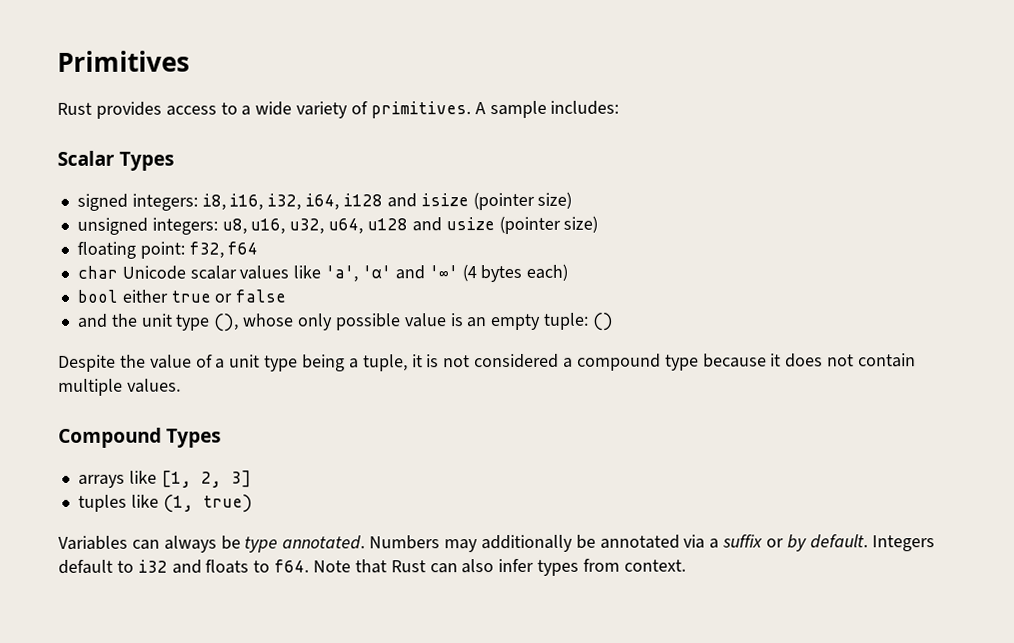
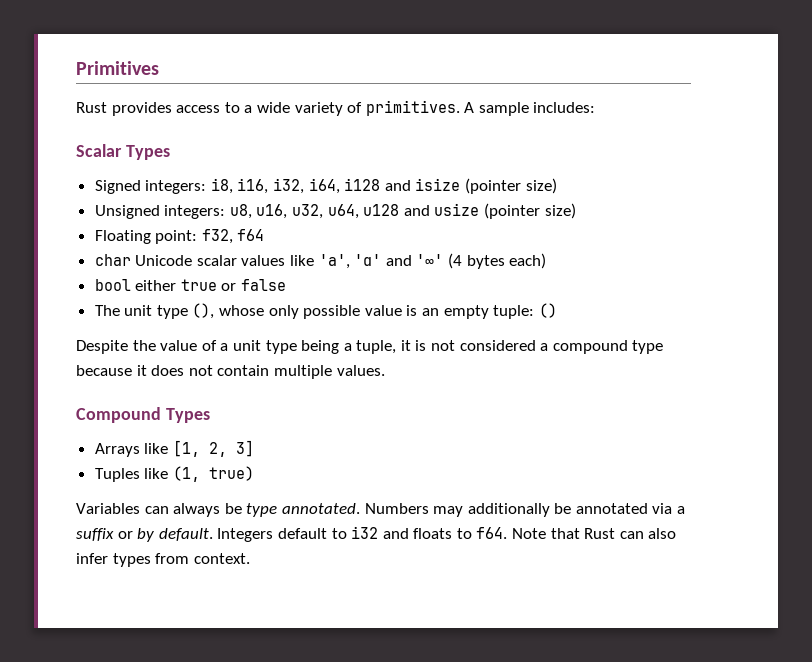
- signed integers: i8, i16, i32, i64, i128 and isize (pointer size)
+ Signed integers: i8, i16, i32, i64, i128 and isize (pointer size)
- unsigned integers: u8, u16, u32, u64, u128 and usize (pointer size)
+ Unsigned integers: u8, u16, u32, u64, u128 and usize (pointer size)
- floating point: f32, f64
+ Floating point: f32, f64
- and the unit type (), whose only possible value is an empty tuple: ()
+ The unit type (), whose only possible value is an empty tuple: ()
- arrays like [1, 2, 3]
+ Arrays like [1, 2, 3]
- tuples like (1, true)
+ Tuples like (1, true)

